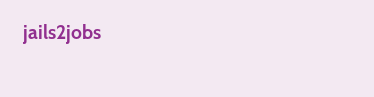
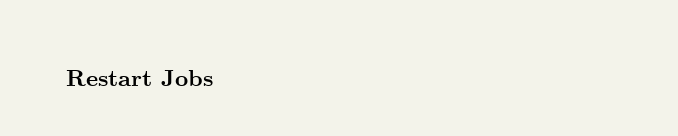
- jails2jobs
+ Restart Jobs

